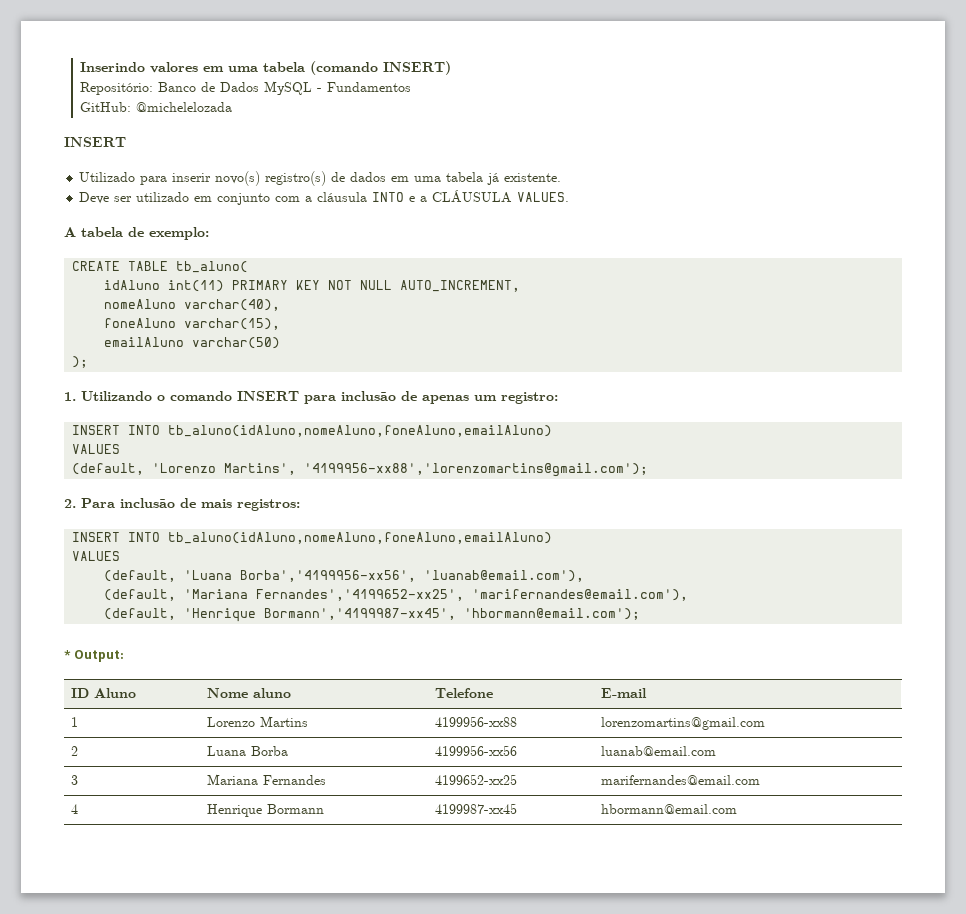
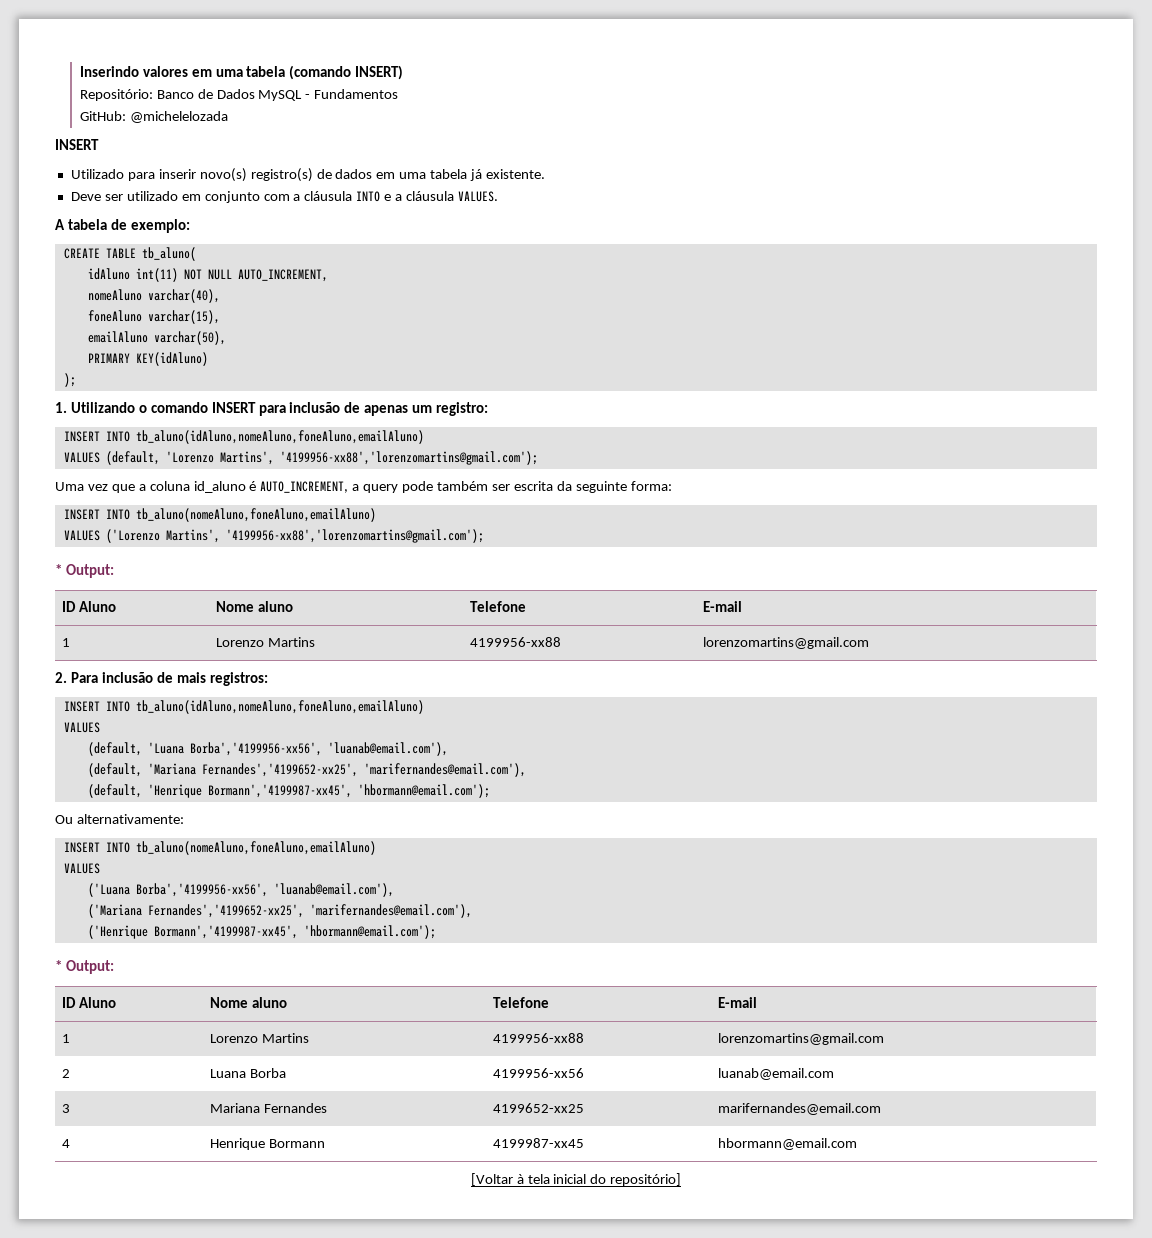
- Deve ser utilizado em conjunto com a cláusula INTO e a CLÁUSULA VALUES.
+ Deve ser utilizado em conjunto com a cláusula INTO e a cláusula VALUES.
- idAluno int(11) PRIMARY KEY NOT NULL AUTO_INCREMENT,
+ idAluno int(11) NOT NULL AUTO_INCREMENT,
- emailAluno varchar(50)
+ emailAluno varchar(50),
+ PRIMARY KEY(idAluno)
  1. Utilizando o comando INSERT para inclusão de apenas um registro:
  INSERT INTO tb_aluno(idAluno,nomeAluno,foneAluno,emailAluno)
- VALUES
- (default, 'Lorenzo Martins', '4199956-xx88','lorenzomartins@gmail.com');
+ VALUES (default, 'Lorenzo Martins', '4199956-xx88','lorenzomartins@gmail.com');
+ Uma vez que a coluna id_aluno é AUTO_INCREMENT, a query pode também ser escrita da seguinte forma:
+ INSERT INTO tb_aluno(nomeAluno,foneAluno,emailAluno)
+ VALUES ('Lorenzo Martins', '4199956-xx88','lorenzomartins@gmail.com');
+ * Output:
+ ID Aluno | Nome aluno | Telefone | E-mail
+ 1 | Lorenzo Martins | 4199956-xx88 | lorenzomartins@gmail.com
+ Ou alternativamente:
+ INSERT INTO tb_aluno(nomeAluno,foneAluno,emailAluno)
+ VALUES
+ ('Luana Borba','4199956-xx56', 'luanab@email.com'),
+ ('Mariana Fernandes','4199652-xx25', 'marifernandes@email.com'),
+ ('Henrique Bormann','4199987-xx45', 'hbormann@email.com');
+ [Voltar à tela inicial do repositório]

